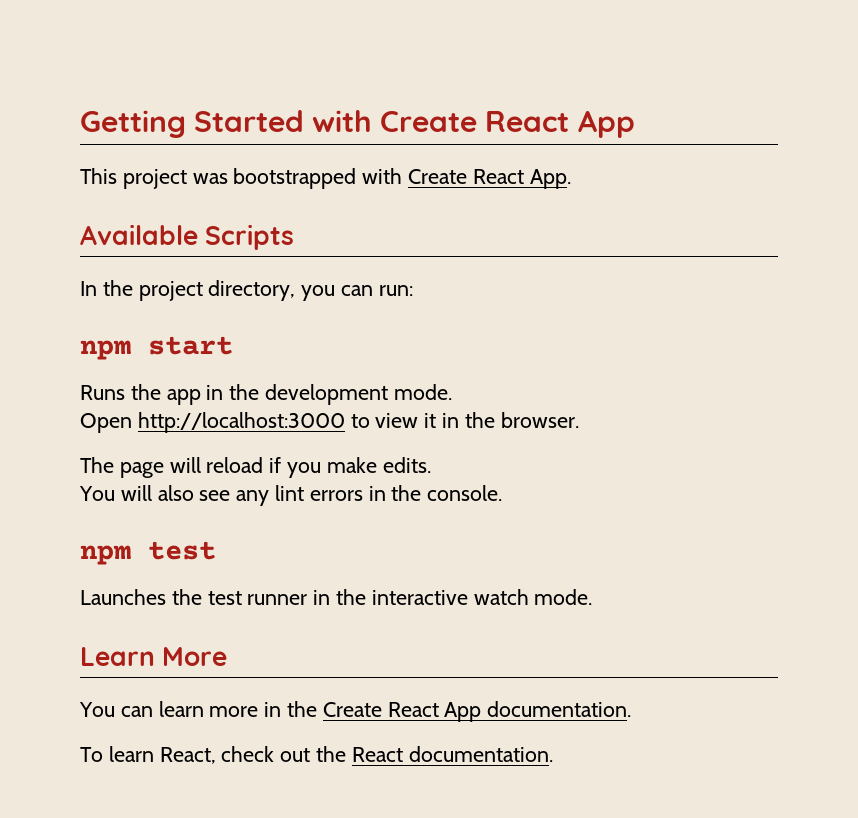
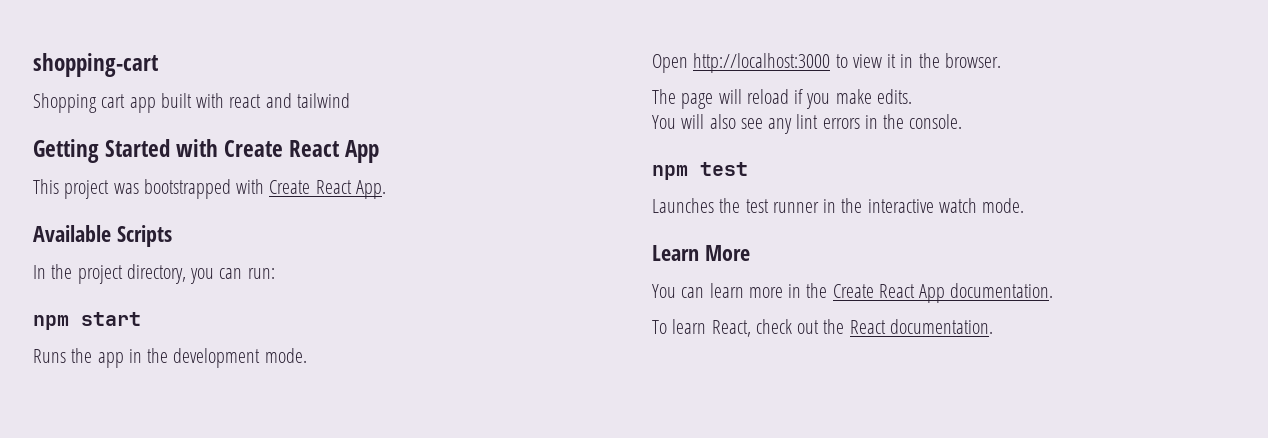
+ shopping-cart
+ Shopping cart app built with react and tailwind

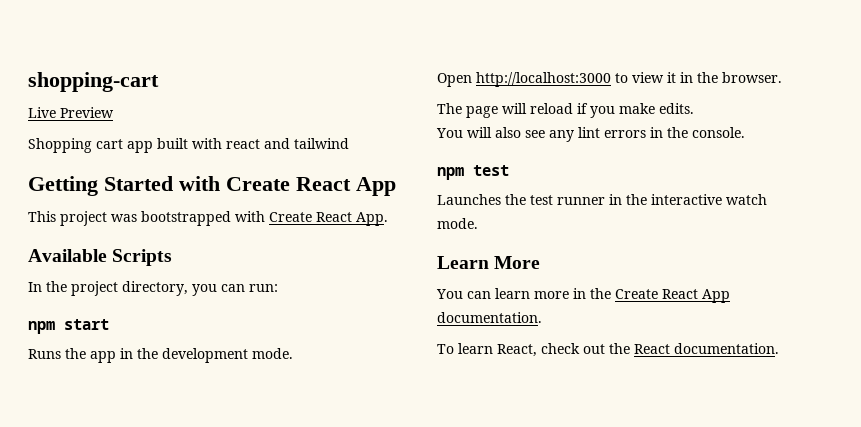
+ Live Preview

